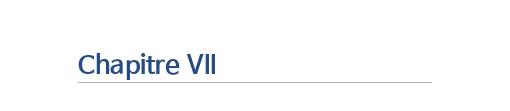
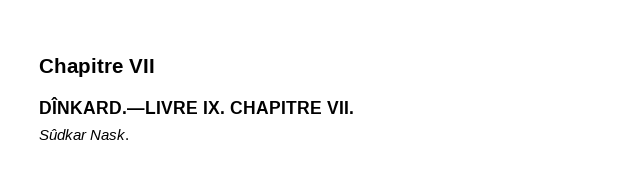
+ DÎNKARD.—LIVRE IX. CHAPITRE VII.
+ Sûdkar Nask.

